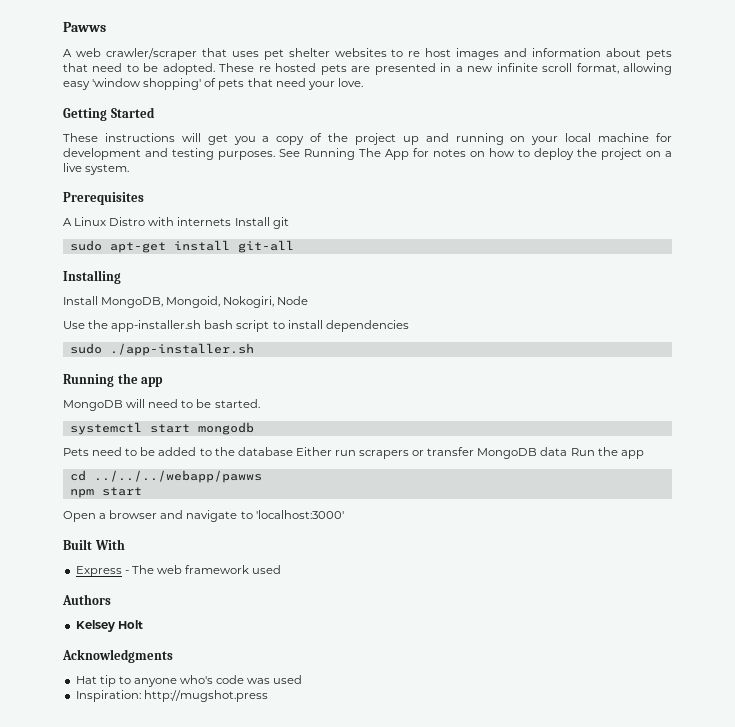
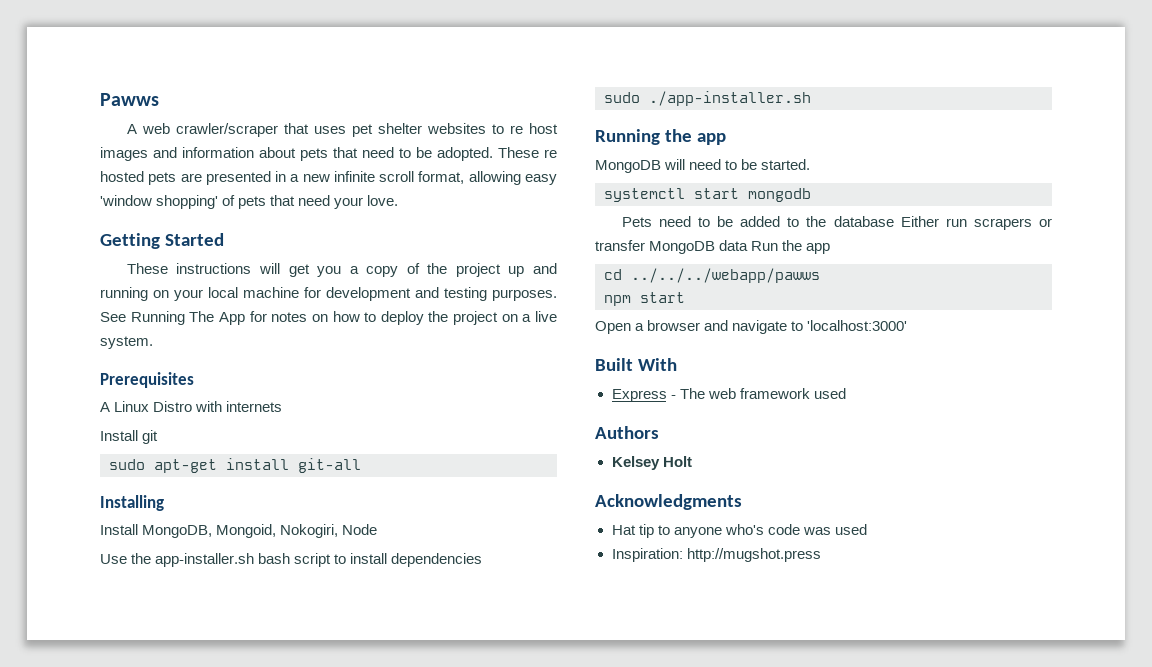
- A Linux Distro with internets Install git
+ A Linux Distro with internets
+ Install git

